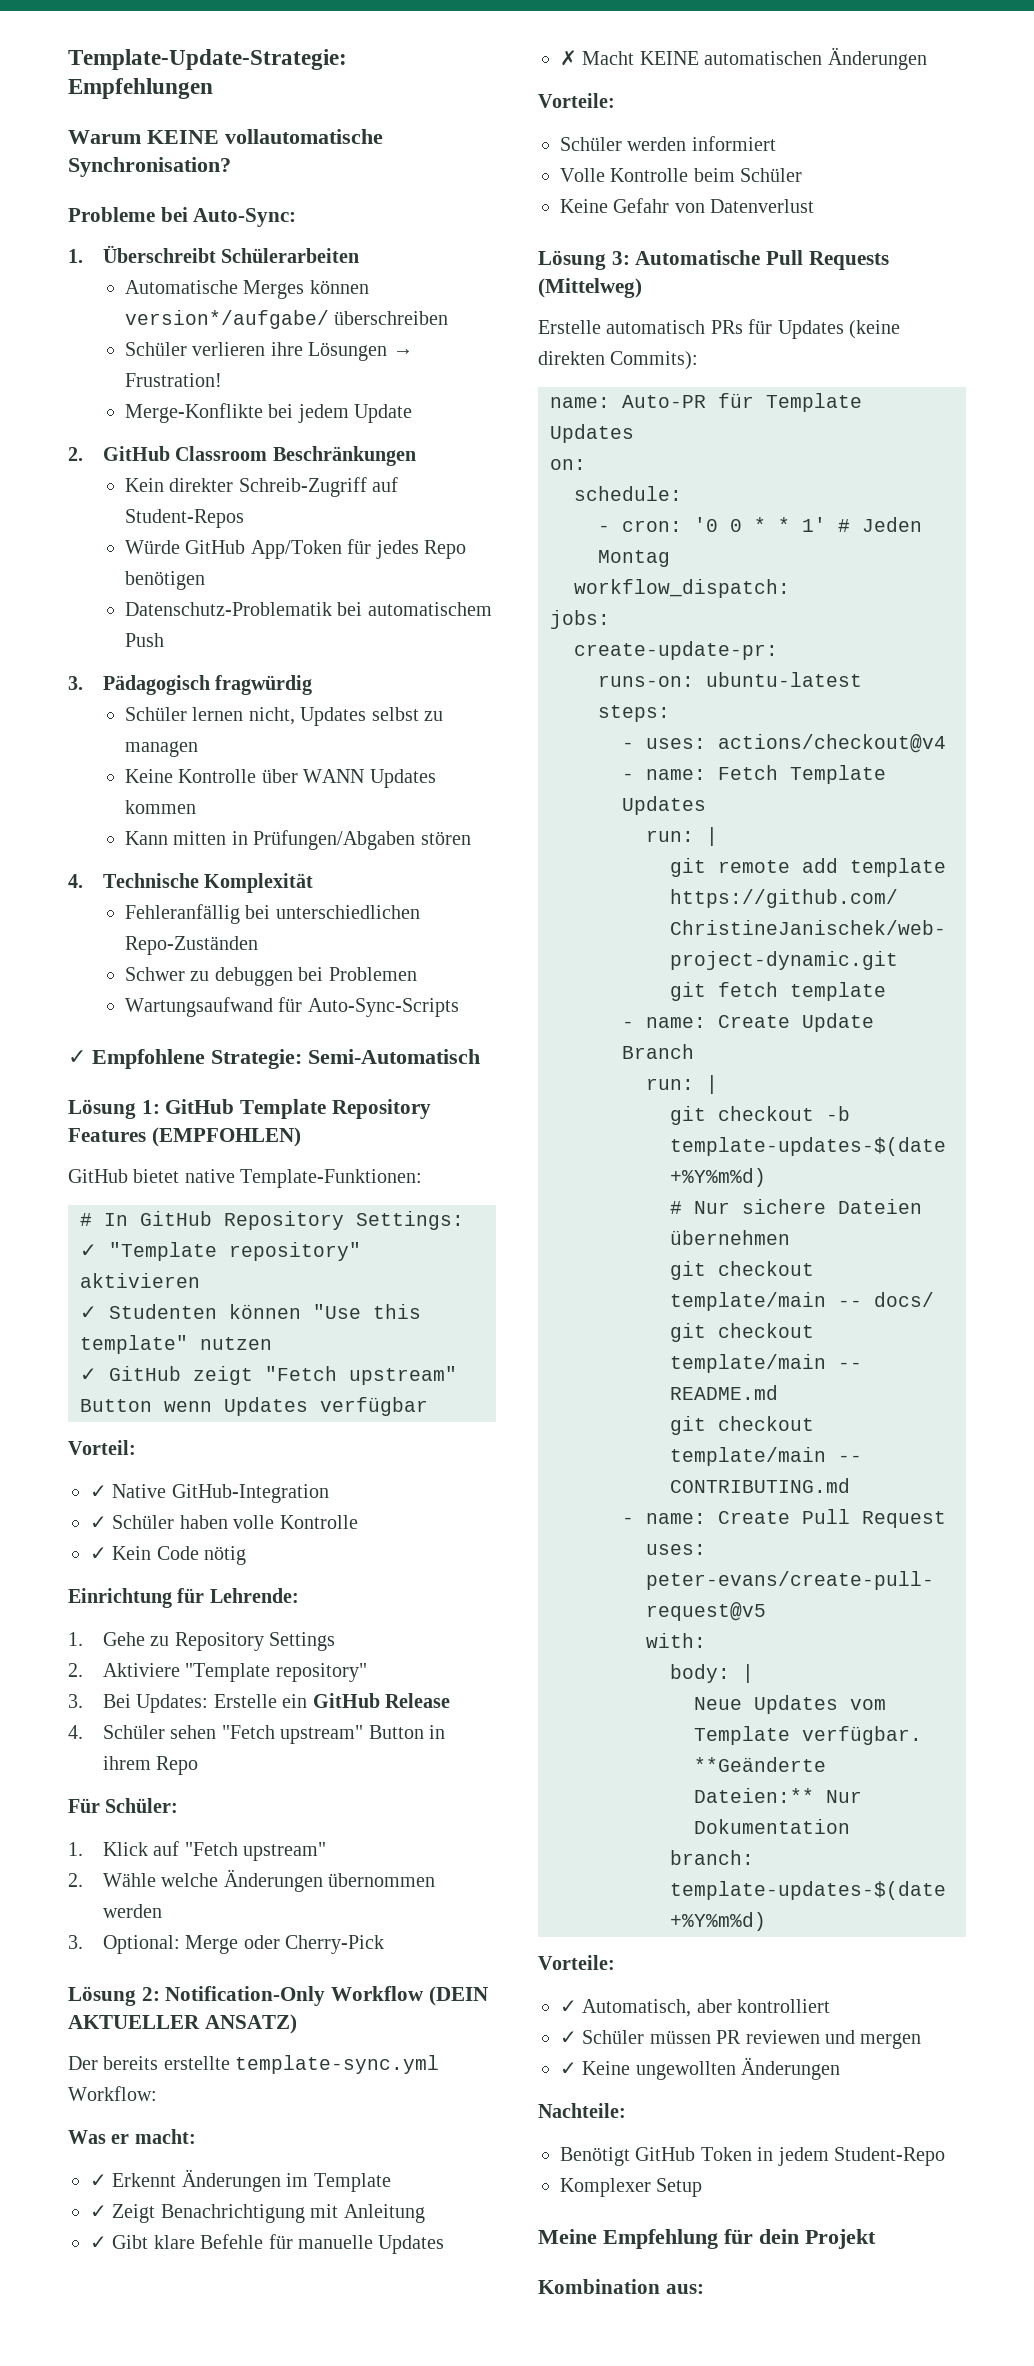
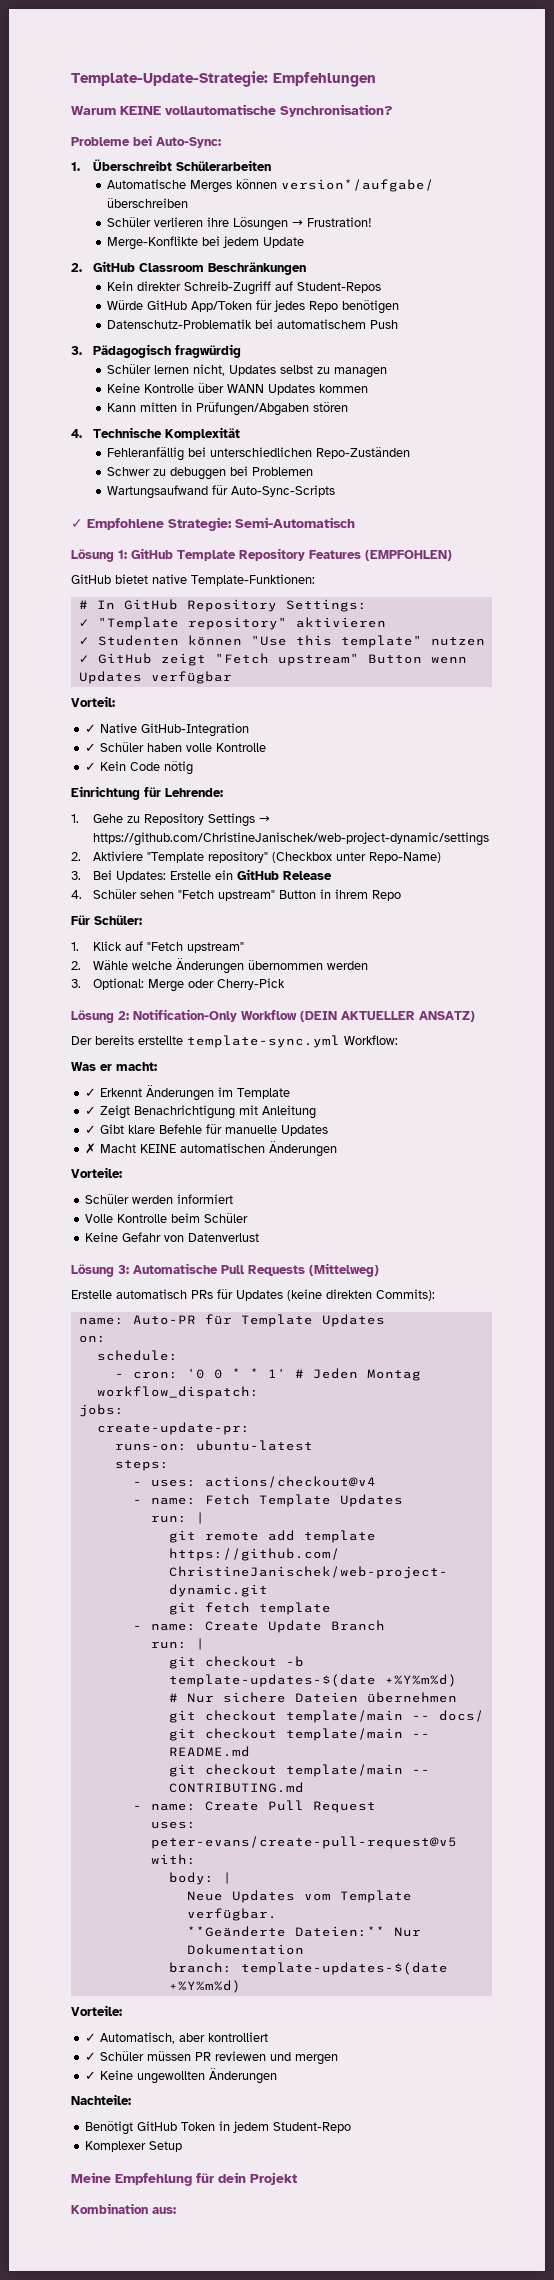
- 1. Gehe zu Repository Settings
+ 1. Gehe zu Repository Settings → https://github.com/ChristineJanischek/web-project-dynamic/settings
- 2. Aktiviere "Template repository"
+ 2. Aktiviere "Template repository" (Checkbox unter Repo-Name)

